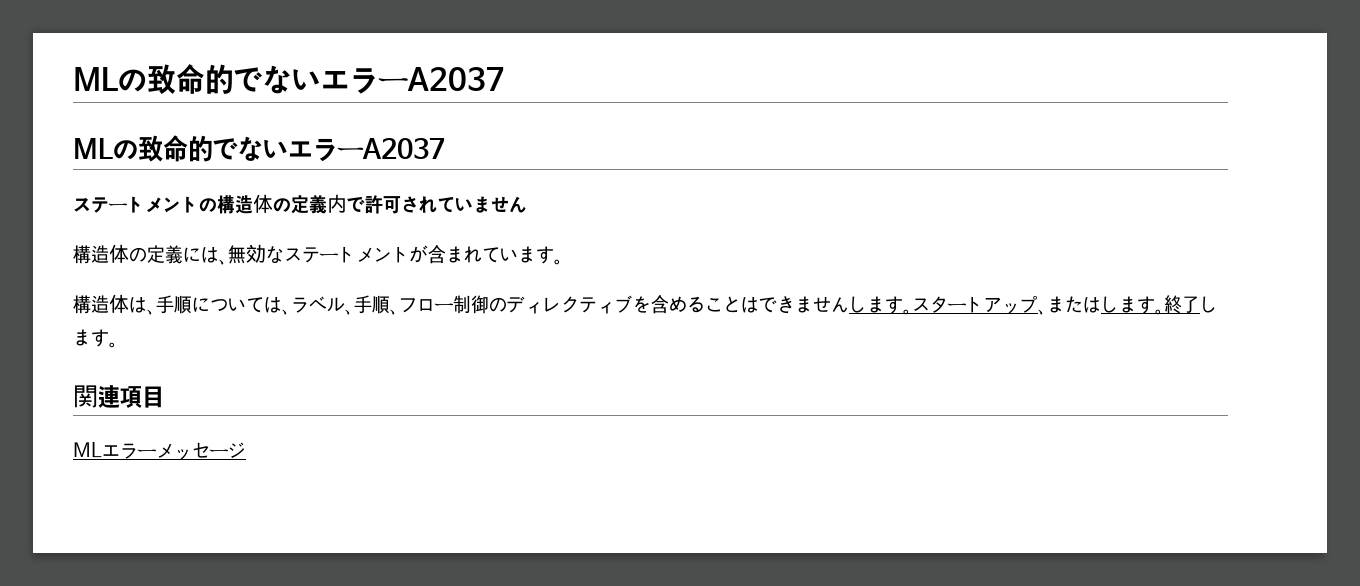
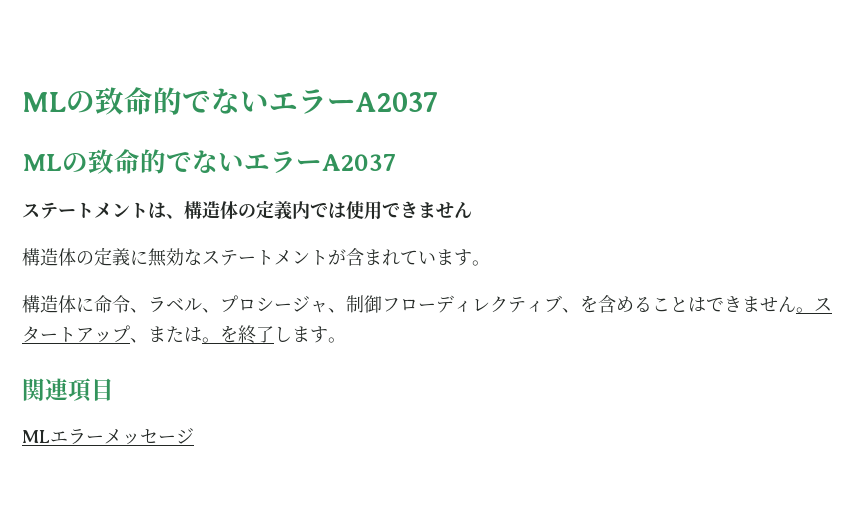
- ステートメントの構造体の定義内で許可されていません
+ ステートメントは、構造体の定義内では使用できません
- 構造体の定義には、無効なステートメントが含まれています。
+ 構造体の定義に無効なステートメントが含まれています。
- 構造体は、手順については、ラベル、手順、フロー制御のディレクティブを含めることはできませんします。
+ 構造体に命令、ラベル、プロシージャ、制御フローディレクティブ、を含めることはできません。
- スタートアップ、またはします。終了します。
+ スタートアップ、または。を終了します。

